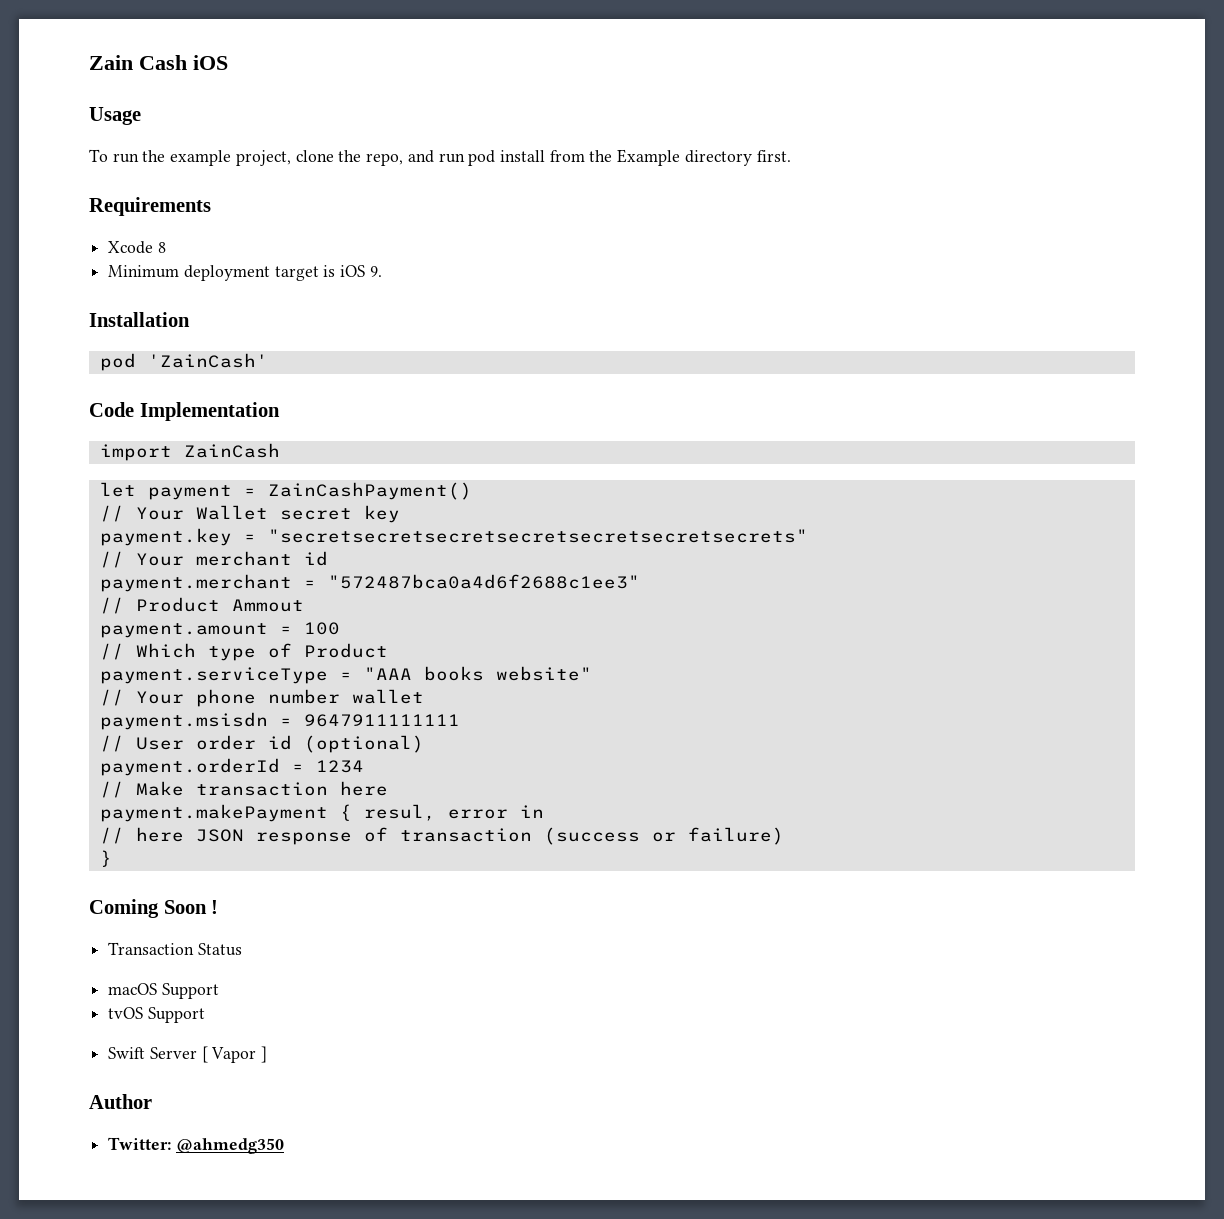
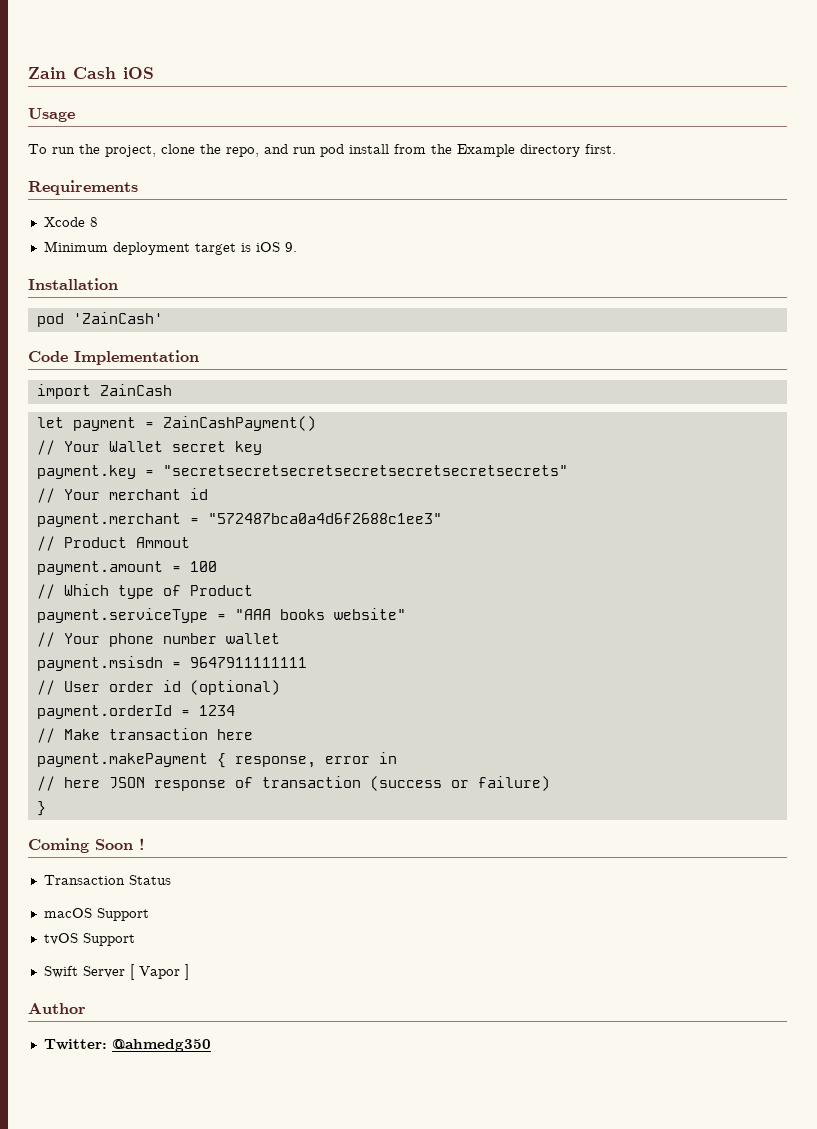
- To run the example project, clone the repo, and run pod install from the Example directory first.
+ To run the project, clone the repo, and run pod install from the Example directory first.
- payment.makePayment { resul, error in
+ payment.makePayment { response, error in

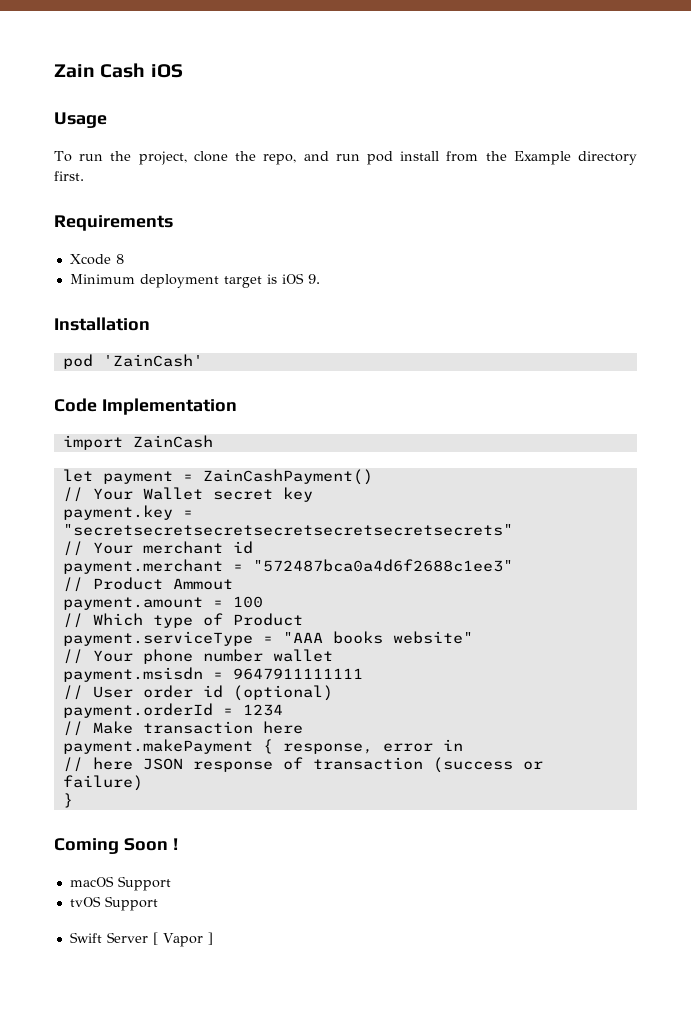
- Transaction Status
- Author
- Twitter: @ahmedg350

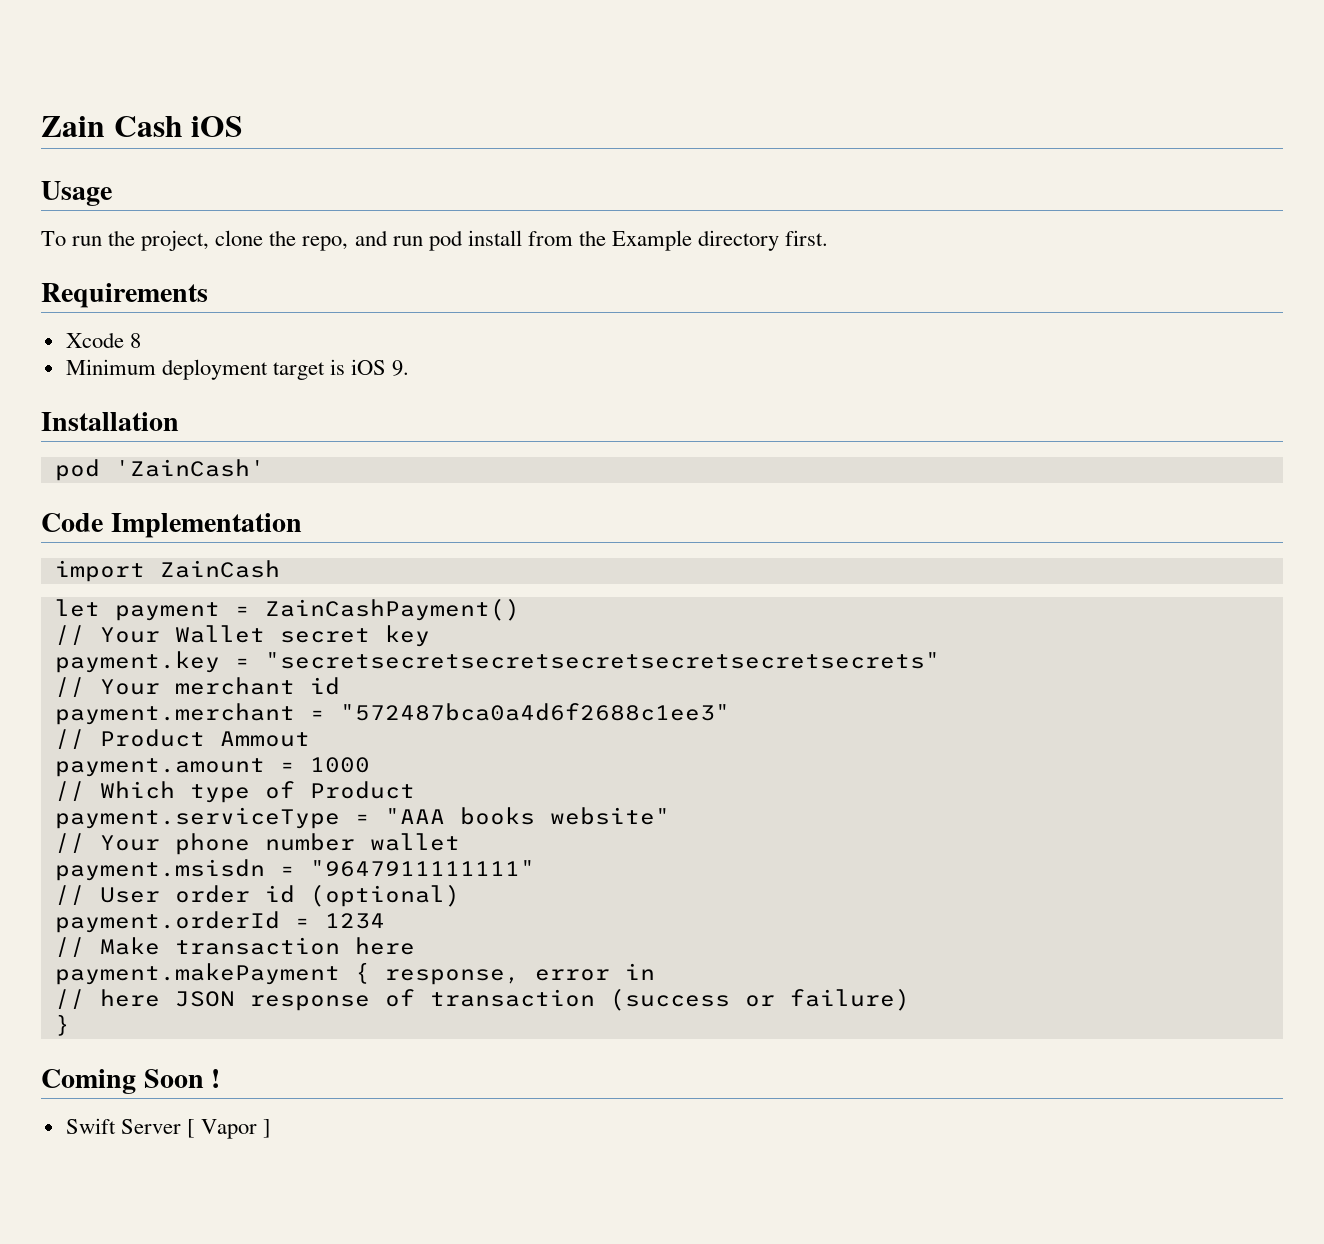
- payment.amount = 100
+ payment.amount = 1000
- payment.msisdn = 9647911111111
+ payment.msisdn = "9647911111111"
- macOS Support
- tvOS Support

